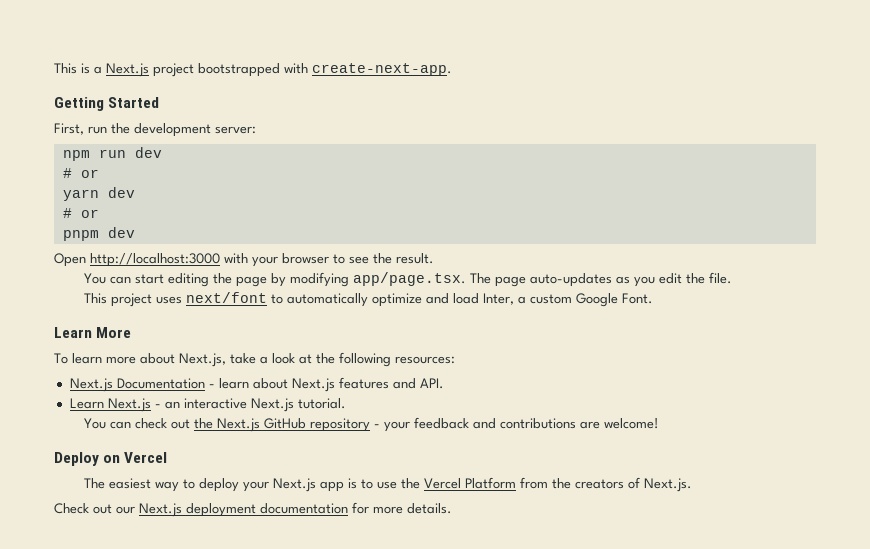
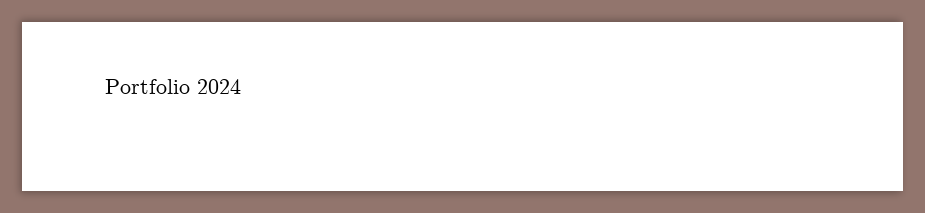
- This is a Next.js project bootstrapped with create-next-app.
- Getting Started
- First, run the development server:
- npm run dev
- # or
- yarn dev
- # or
- pnpm dev
- Open http://localhost:3000 with your browser to see the result.
- You can start editing the page by modifying app/page.tsx. The page auto-updates as you edit the file.
- This project uses next/font to automatically optimize and load Inter, a custom Google Font.
- Learn More
- To learn more about Next.js, take a look at the following resources:
- Next.js Documentation - learn about Next.js features and API.
- Learn Next.js - an interactive Next.js tutorial.
- You can check out the Next.js GitHub repository - your feedback and contributions are welcome!
- Deploy on Vercel
- The easiest way to deploy your Next.js app is to use the Vercel Platform from the creators of Next.js.
- Check out our Next.js deployment documentation for more details.
+ Portfolio 2024

